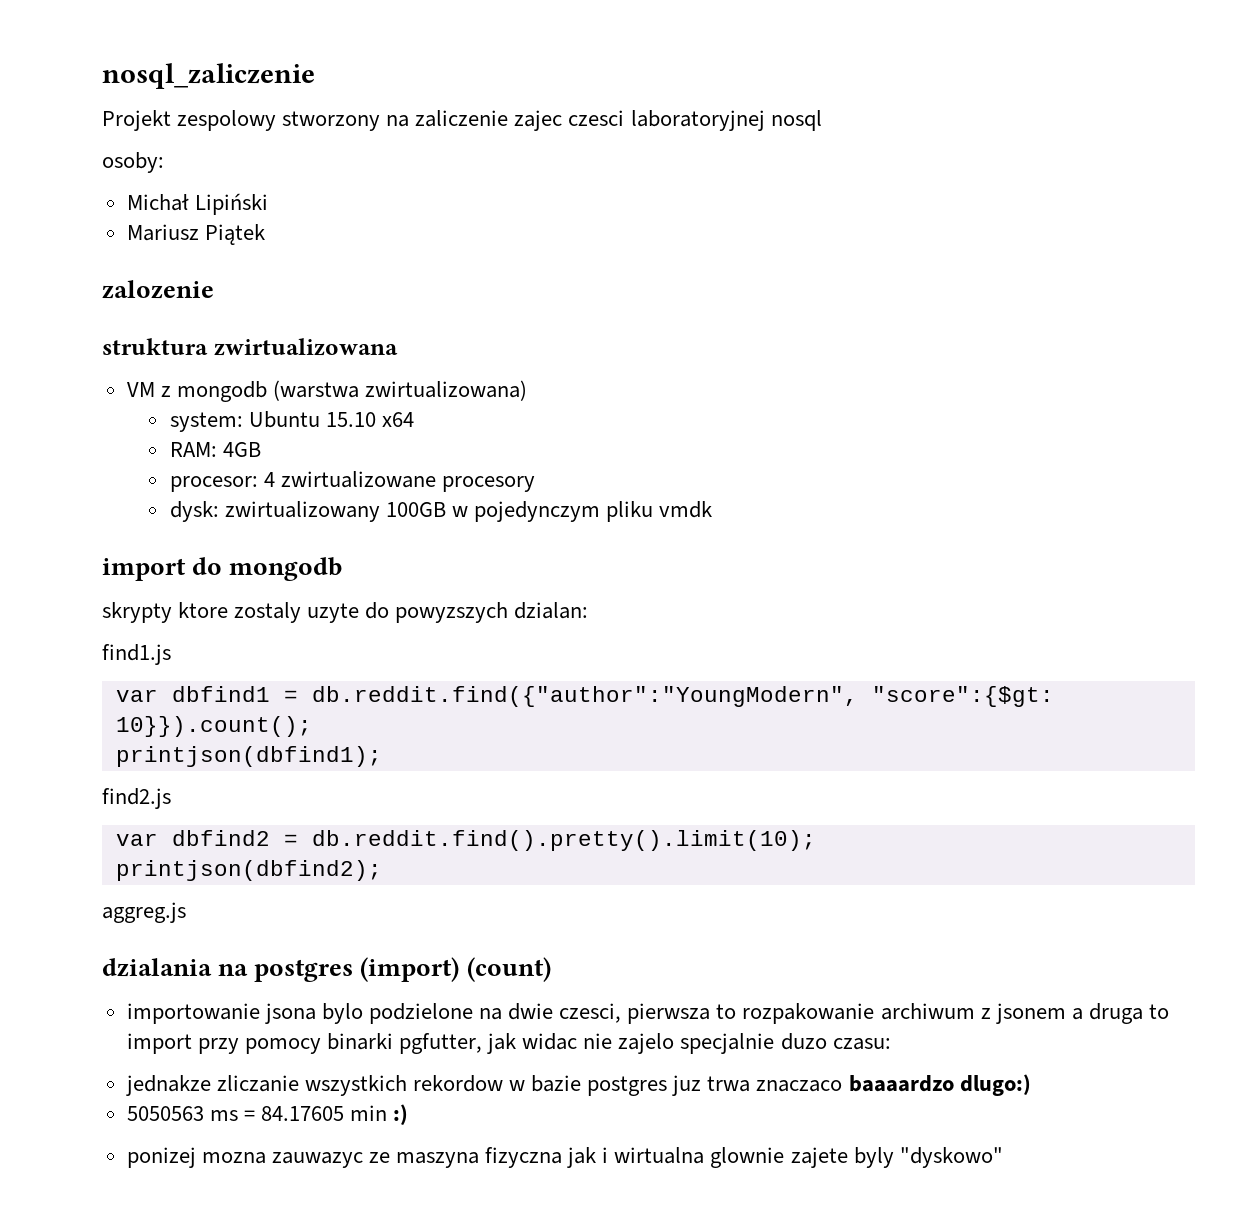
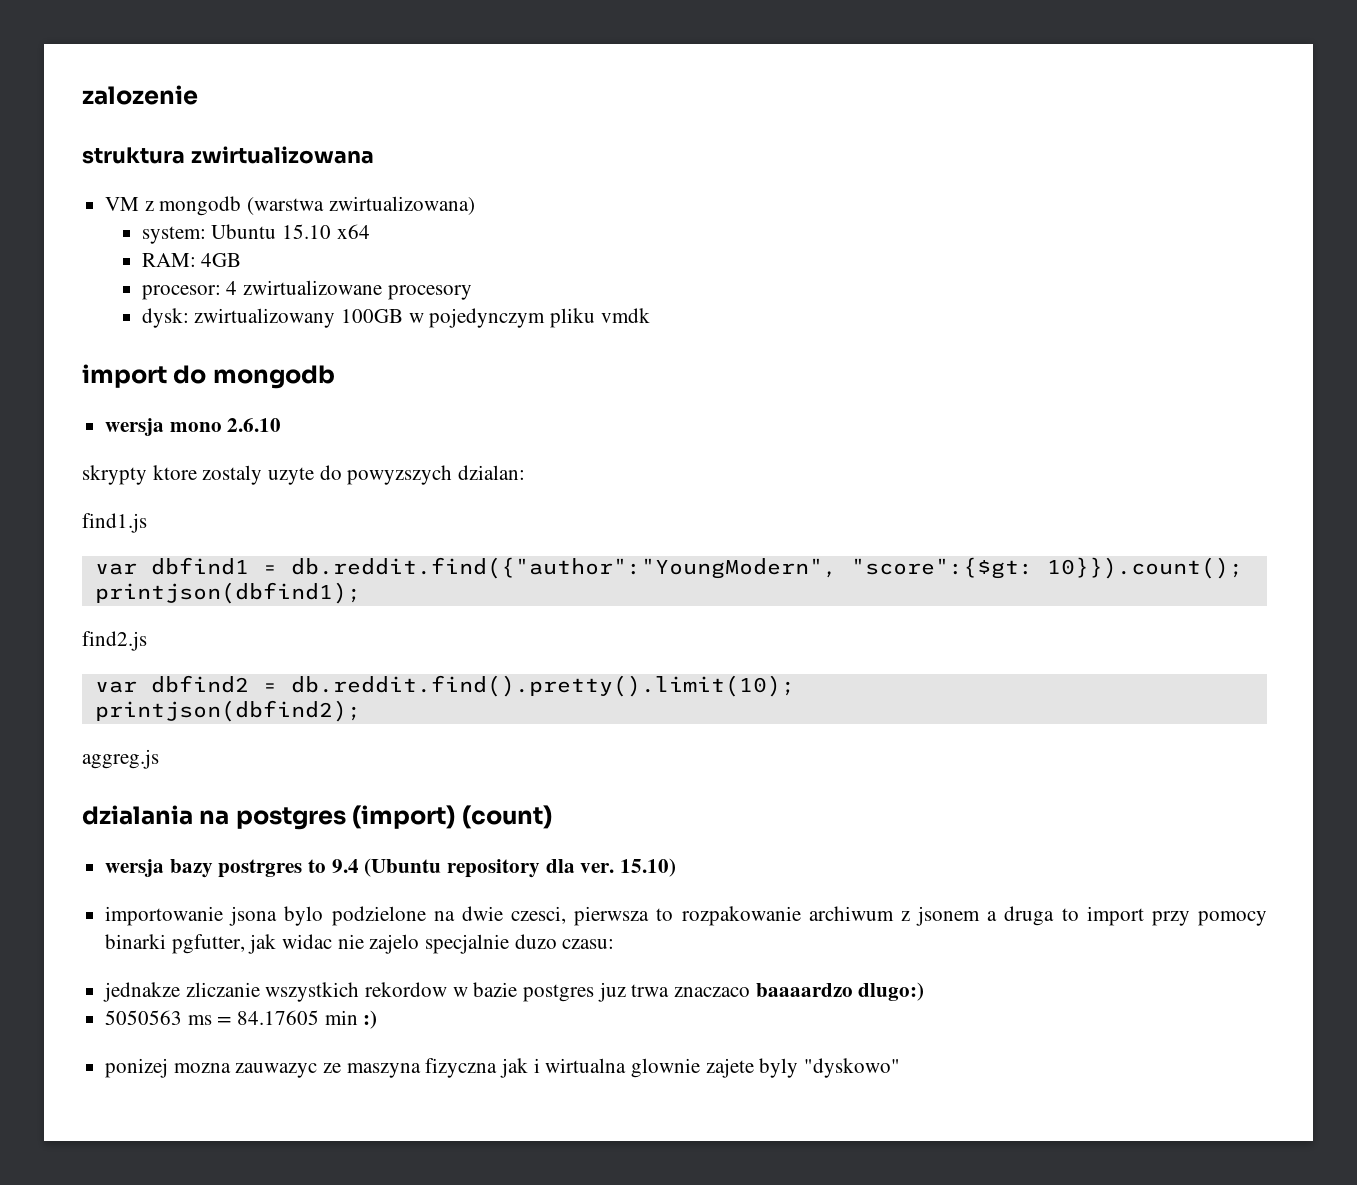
- nosql_zaliczenie
- Projekt zespolowy stworzony na zaliczenie zajec czesci laboratoryjnej nosql
- osoby:
- Michał Lipiński
- Mariusz Piątek
+ wersja mono 2.6.10
+ wersja bazy postrgres to 9.4 (Ubuntu repository dla ver. 15.10)

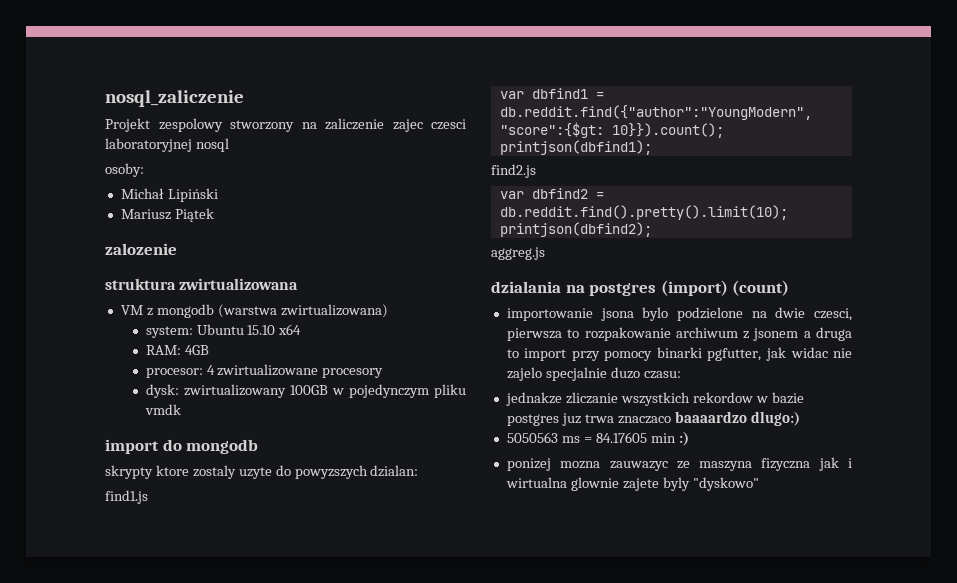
+ nosql_zaliczenie
+ Projekt zespolowy stworzony na zaliczenie zajec czesci laboratoryjnej nosql
+ osoby:
+ Michał Lipiński
+ Mariusz Piątek
- wersja mono 2.6.10
- wersja bazy postrgres to 9.4 (Ubuntu repository dla ver. 15.10)

